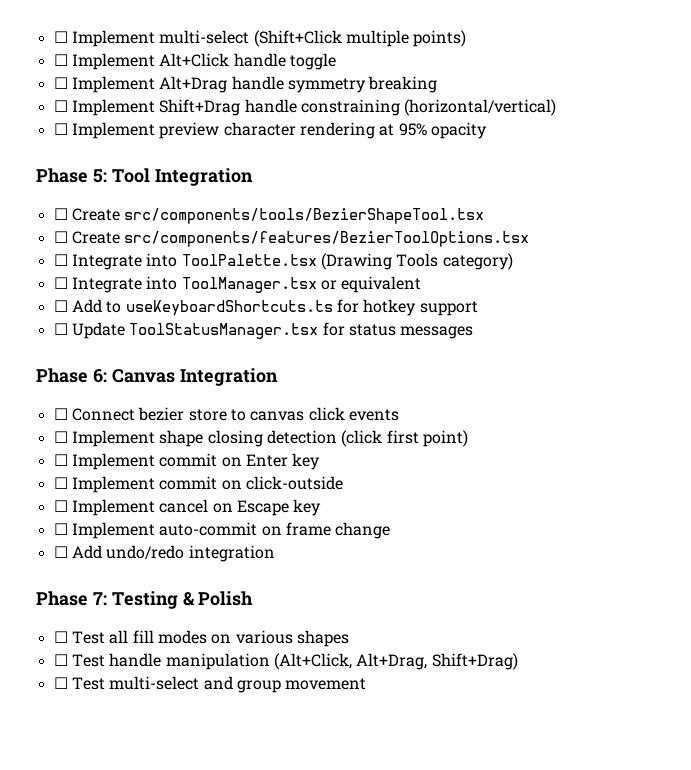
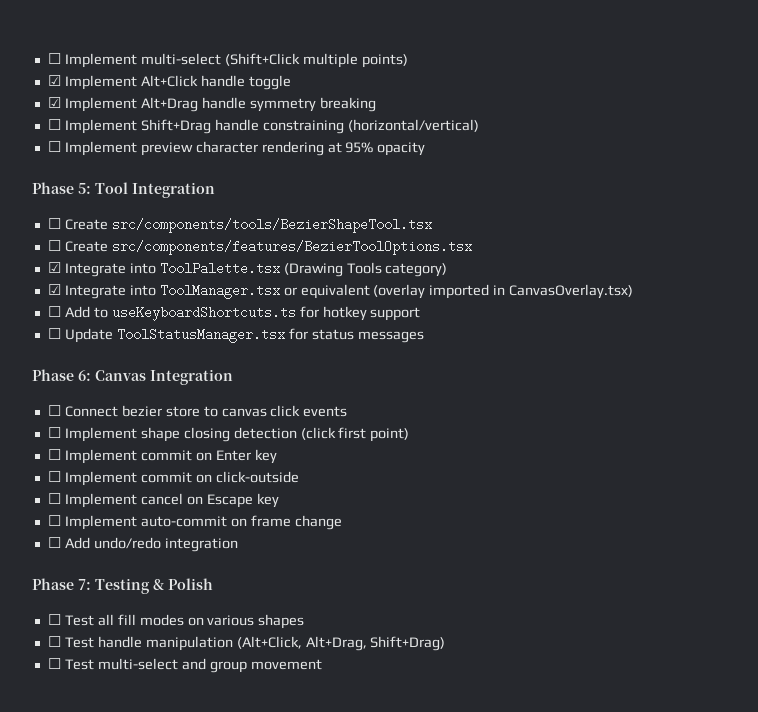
- ☐ Implement Alt+Click handle toggle
+ ☑ Implement Alt+Click handle toggle
- ☐ Implement Alt+Drag handle symmetry breaking
+ ☑ Implement Alt+Drag handle symmetry breaking
- ☐ Integrate into ToolPalette.tsx (Drawing Tools category)
+ ☑ Integrate into ToolPalette.tsx (Drawing Tools category)
- ☐ Integrate into ToolManager.tsx or equivalent
+ ☑ Integrate into ToolManager.tsx or equivalent (overlay imported in CanvasOverlay.tsx)

